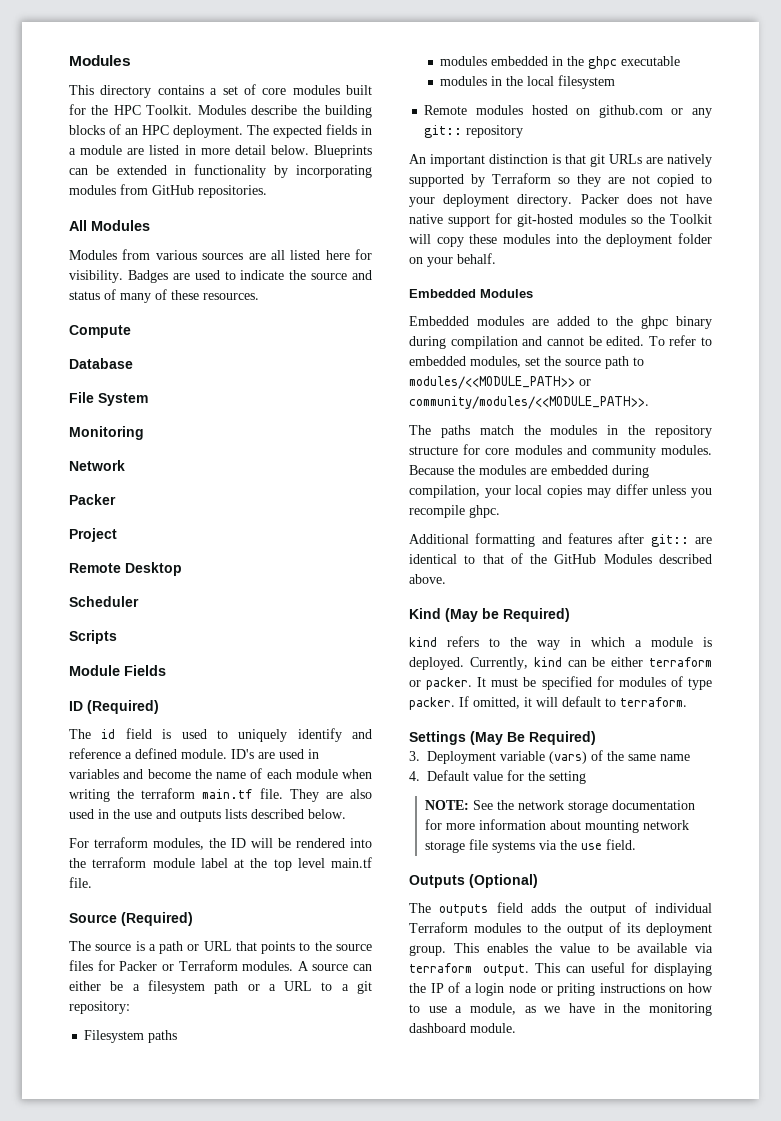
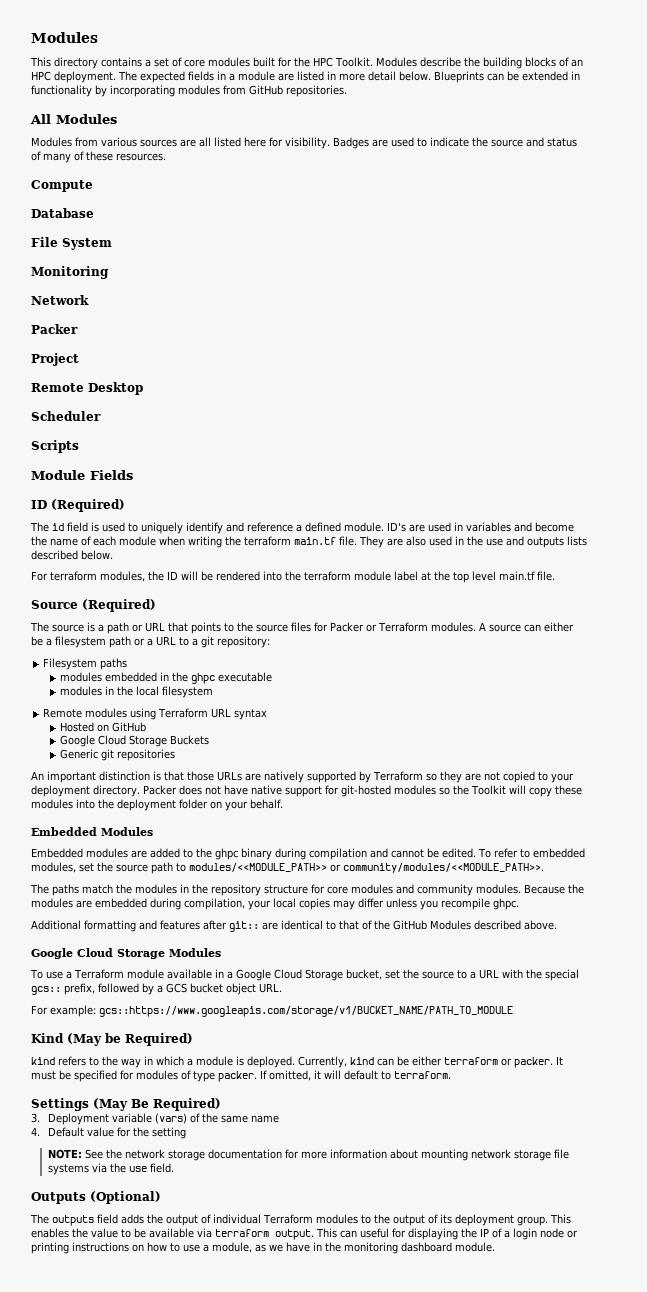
- Remote modules hosted on github.com or any git:: repository
+ Remote modules using Terraform URL syntax
+ Hosted on GitHub
+ Google Cloud Storage Buckets
+ Generic git repositories
- An important distinction is that git URLs are natively supported by Terraform so they are not copied to your deployment directory.
+ An important distinction is that those URLs are natively supported by Terraform so they are not copied to your deployment directory.
+ Google Cloud Storage Modules
+ To use a Terraform module available in a Google Cloud Storage bucket, set the source to a URL with the special gcs:: prefix, followed by a GCS bucket object URL.
+ For example: gcs::https://www.googleapis.com/storage/v1/BUCKET_NAME/PATH_TO_MODULE
- This can useful for displaying the IP of a login node or priting instructions on how to use a module, as we have in the monitoring dashboard module.
+ This can useful for displaying the IP of a login node or printing instructions on how to use a module, as we have in the monitoring dashboard module.

